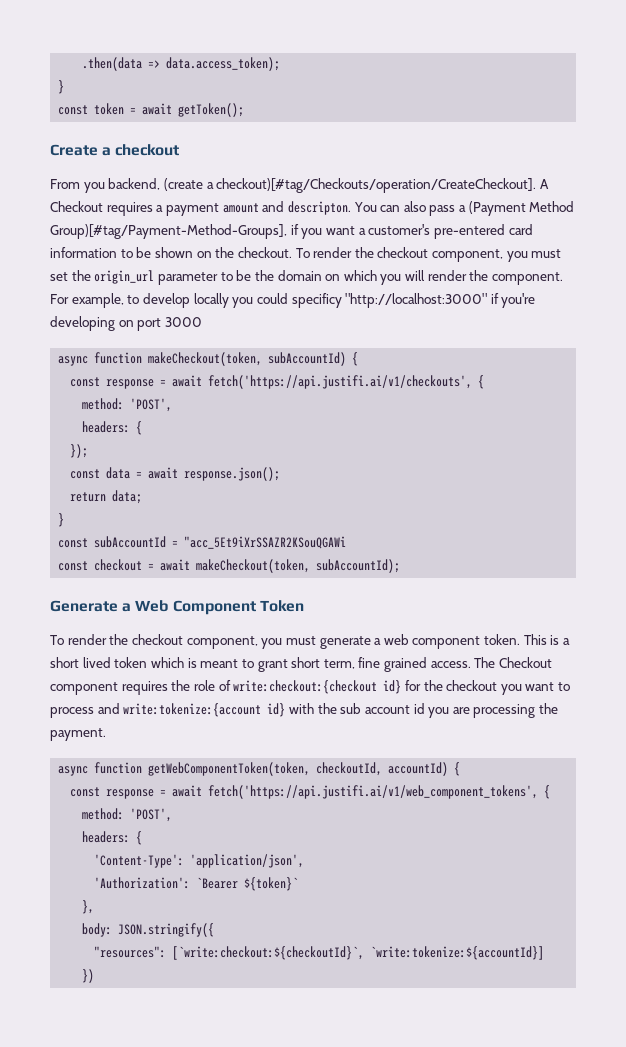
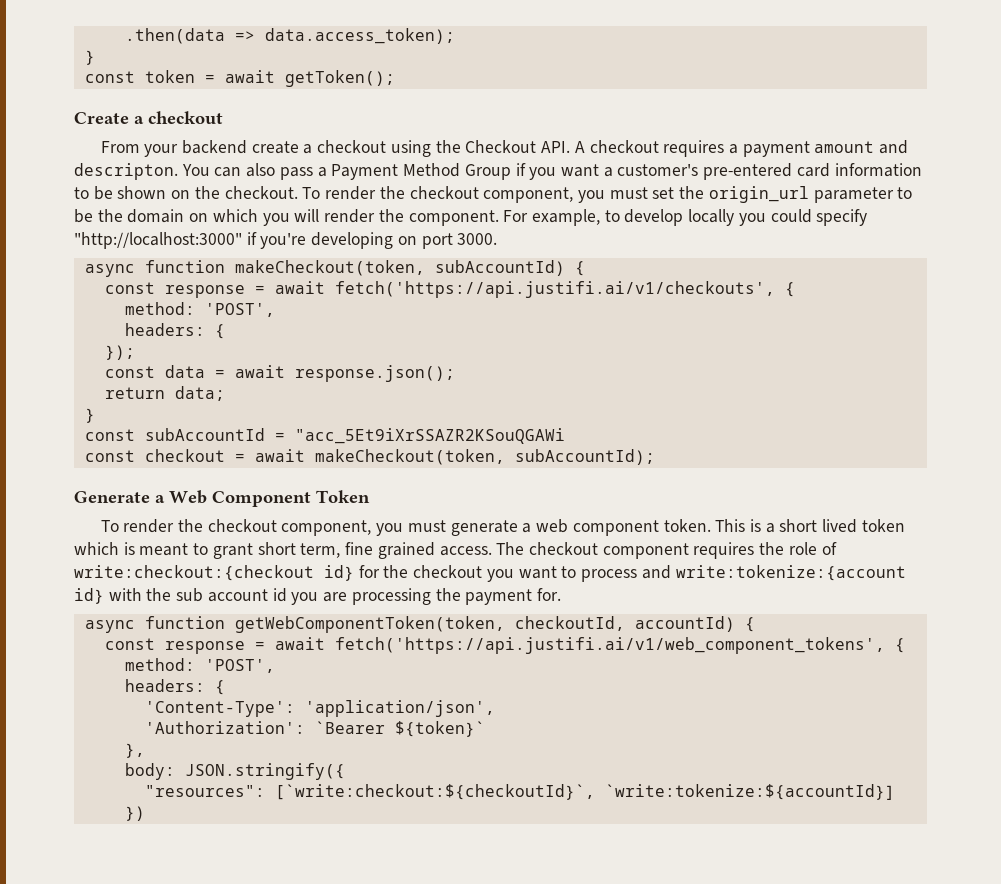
- From you backend, (create a checkout)[#tag/Checkouts/operation/CreateCheckout]. A Checkout requires a payment amount and descripton.
+ From your backend create a checkout using the Checkout API. A checkout requires a payment amount and descripton.
- You can also pass a (Payment Method Group)[#tag/Payment-Method-Groups], if you want a customer's pre-entered card information to be shown on the checkout.
+ You can also pass a Payment Method Group if you want a customer's pre-entered card information to be shown on the checkout.
- For example, to develop locally you could specificy "http://localhost:3000" if you're developing on port 3000
+ For example, to develop locally you could specify "http://localhost:3000" if you're developing on port 3000.
- The Checkout component requires the role of write:checkout:{checkout id} for the checkout you want to process and write:tokenize:{account id} with the sub account id you are processing the payment.
+ The checkout component requires the role of write:checkout:{checkout id} for the checkout you want to process and write:tokenize:{account id} with the sub account id you are processing the payment for.

